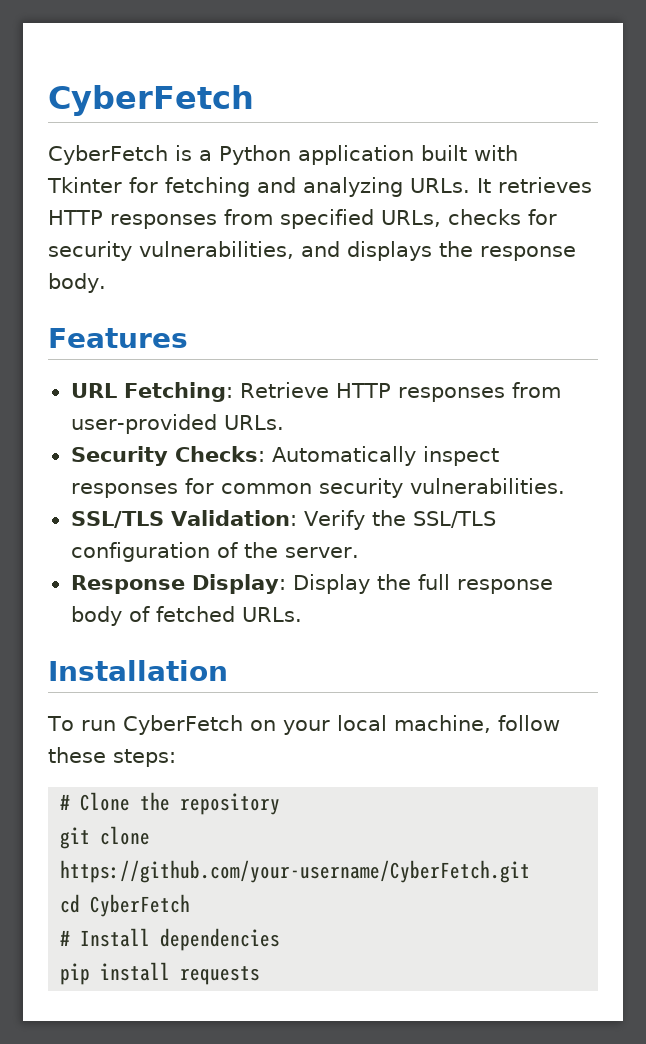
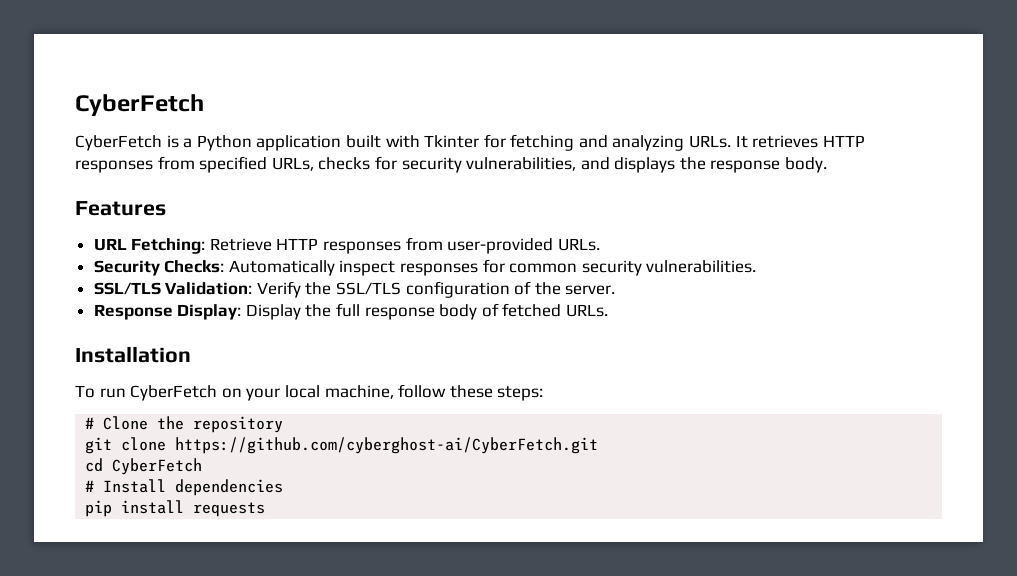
- git clone https://github.com/your-username/CyberFetch.git
+ git clone https://github.com/cyberghost-ai/CyberFetch.git

